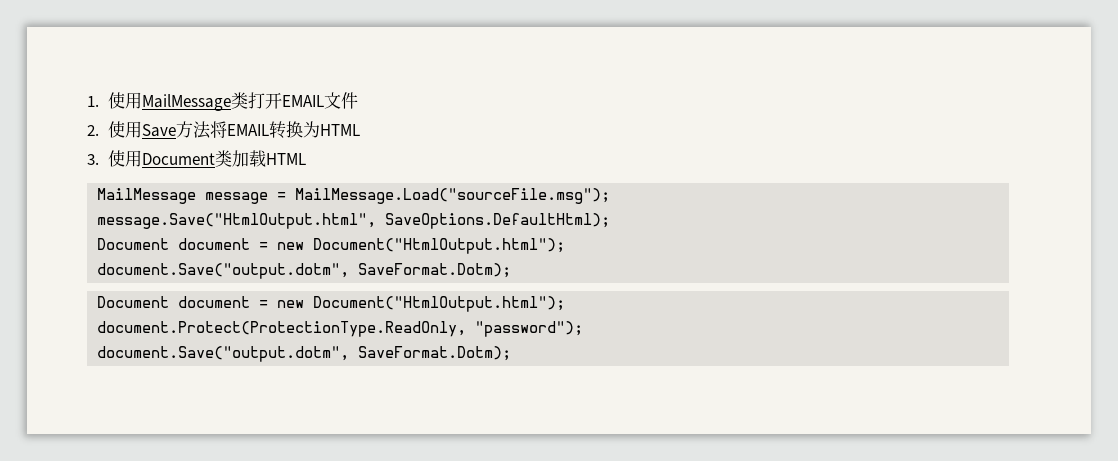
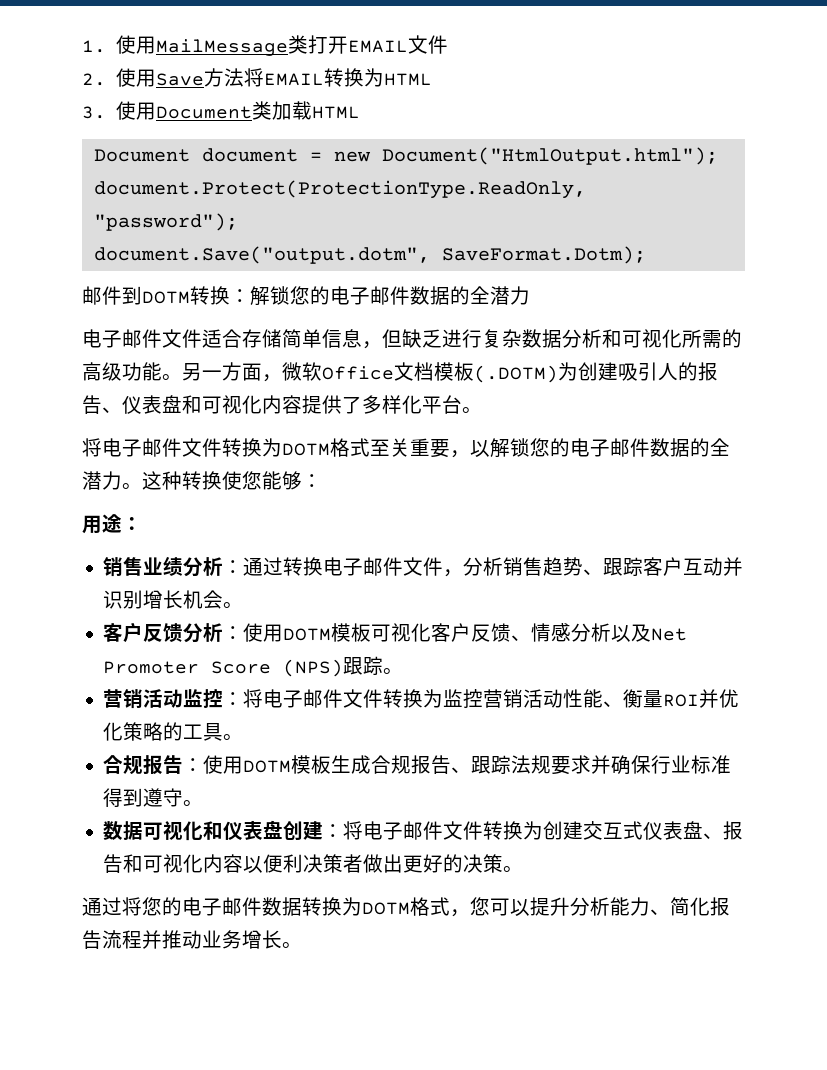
- MailMessage message = MailMessage.Load("sourceFile.msg");
- message.Save("HtmlOutput.html", SaveOptions.DefaultHtml);
- Document document = new Document("HtmlOutput.html");
- document.Save("output.dotm", SaveFormat.Dotm);
+ 邮件到DOTM转换：解锁您的电子邮件数据的全潜力
+ 电子邮件文件适合存储简单信息，但缺乏进行复杂数据分析和可视化所需的高级功能。另一方面，微软Office文档模板(.DOTM)为创建吸引人的报告、仪表盘和可视化内容提供了多样化平台。
+ 将电子邮件文件转换为DOTM格式至关重要，以解锁您的电子邮件数据的全潜力。这种转换使您能够：
+ 用途：
+ 销售业绩分析：通过转换电子邮件文件，分析销售趋势、跟踪客户互动并识别增长机会。
+ 客户反馈分析：使用DOTM模板可视化客户反馈、情感分析以及Net Promoter Score (NPS)跟踪。
+ 营销活动监控：将电子邮件文件转换为监控营销活动性能、衡量ROI并优化策略的工具。
+ 合规报告：使用DOTM模板生成合规报告、跟踪法规要求并确保行业标准得到遵守。
+ 数据可视化和仪表盘创建：将电子邮件文件转换为创建交互式仪表盘、报告和可视化内容以便利决策者做出更好的决策。
+ 通过将您的电子邮件数据转换为DOTM格式，您可以提升分析能力、简化报告流程并推动业务增长。

